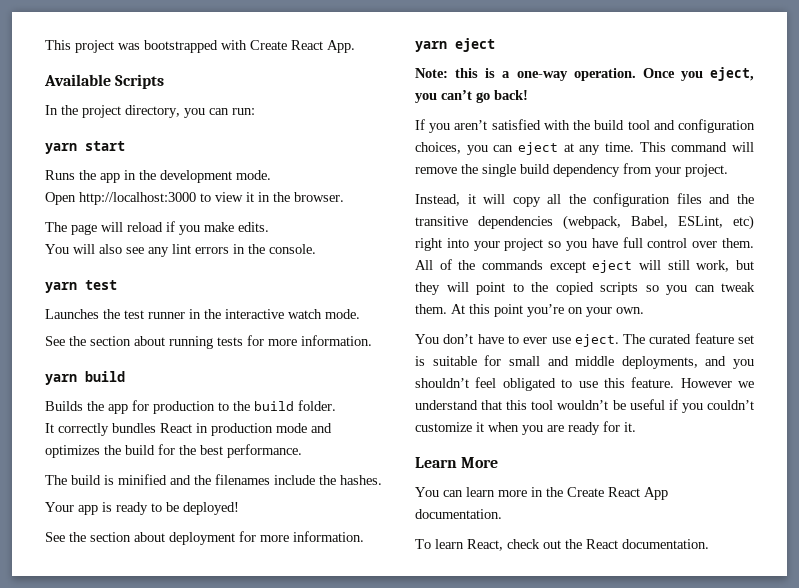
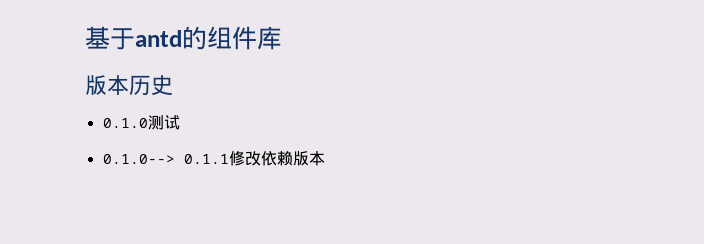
- This project was bootstrapped with Create React App.
- Available Scripts
- In the project directory, you can run:
- yarn start
- Runs the app in the development mode.
- Open http://localhost:3000 to view it in the browser.
- The page will reload if you make edits.
- You will also see any lint errors in the console.
- yarn test
- Launches the test runner in the interactive watch mode.
- See the section about running tests for more information.
- yarn build
- Builds the app for production to the build folder.
- It correctly bundles React in production mode and optimizes the build for the best performance.
- The build is minified and the filenames include the hashes.
- Your app is ready to be deployed!
- See the section about deployment for more information.
- yarn eject
- Note: this is a one-way operation. Once you eject, you can’t go back!
- If you aren’t satisfied with the build tool and configuration choices, you can eject at any time. This command will remove the single build dependency from your project.
- Instead, it will copy all the configuration files and the transitive dependencies (webpack, Babel, ESLint, etc) right into your project so you have full control over them. All of the commands except eject will still work, but they will point to the copied scripts so you can tweak them. At this point you’re on your own.
- You don’t have to ever use eject. The curated feature set is suitable for small and middle deployments, and you shouldn’t feel obligated to use this feature. However we understand that this tool wouldn’t be useful if you couldn’t customize it when you are ready for it.
- Learn More
- You can learn more in the Create React App documentation.
- To learn React, check out the React documentation.
+ 基于antd的组件库
+ 版本历史
+ 0.1.0测试
+ 0.1.0--> 0.1.1修改依赖版本

